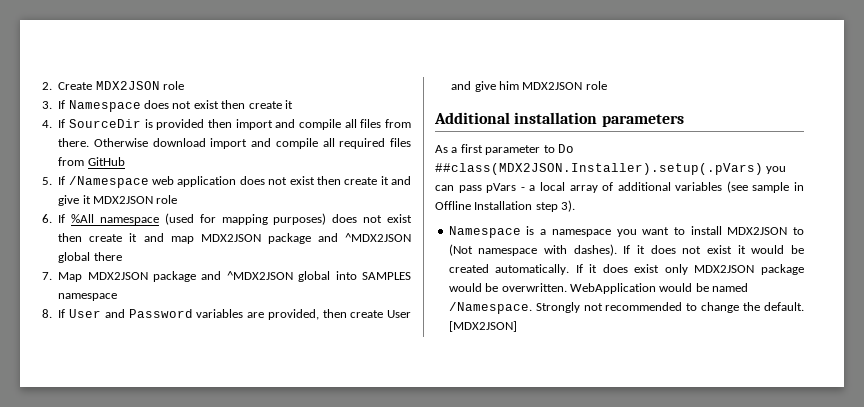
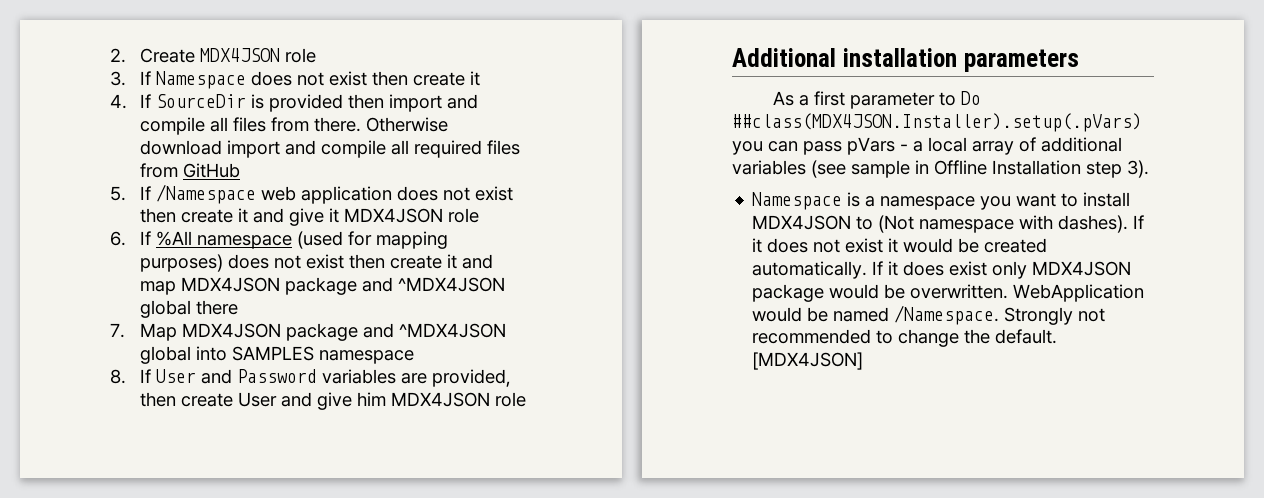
- 2. Create MDX2JSON role
+ 2. Create MDX4JSON role
- 5. If /Namespace web application does not exist then create it and give it MDX2JSON role
+ 5. If /Namespace web application does not exist then create it and give it MDX4JSON role
- 6. If %All namespace (used for mapping purposes) does not exist then create it and map MDX2JSON package and ^MDX2JSON global there
+ 6. If %All namespace (used for mapping purposes) does not exist then create it and map MDX4JSON package and ^MDX4JSON global there
- 7. Map MDX2JSON package and ^MDX2JSON global into SAMPLES namespace
+ 7. Map MDX4JSON package and ^MDX4JSON global into SAMPLES namespace
- 8. If User and Password variables are provided, then create User and give him MDX2JSON role
+ 8. If User and Password variables are provided, then create User and give him MDX4JSON role
- As a first parameter to Do ##class(MDX2JSON.Installer).setup(.pVars) you can pass pVars - a local array of additional variables (see sample in Offline Installation step 3).
+ As a first parameter to Do ##class(MDX4JSON.Installer).setup(.pVars) you can pass pVars - a local array of additional variables (see sample in Offline Installation step 3).
- Namespace is a namespace you want to install MDX2JSON to (Not namespace with dashes).
+ Namespace is a namespace you want to install MDX4JSON to (Not namespace with dashes).
- If it does exist only MDX2JSON package would be overwritten.
+ If it does exist only MDX4JSON package would be overwritten.
- [MDX2JSON]
+ [MDX4JSON]

